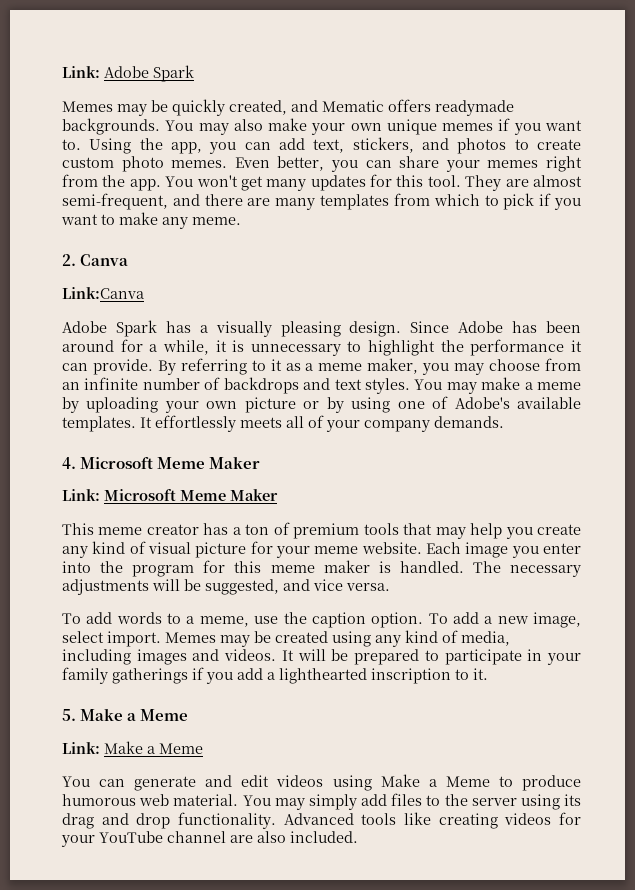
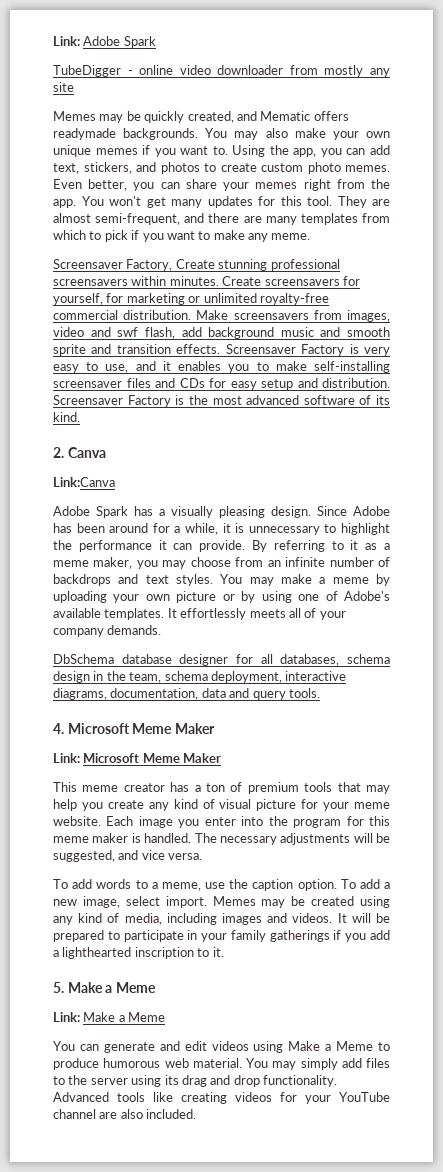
+ TubeDigger - online video downloader from mostly any site
+ Screensaver Factory, Create stunning professional screensavers within minutes. Create screensavers for yourself, for marketing or unlimited royalty-free commercial distribution. Make screensavers from images, video and swf flash, add background music and smooth sprite and transition effects. Screensaver Factory is very easy to use, and it enables you to make self-installing screensaver files and CDs for easy setup and distribution. Screensaver Factory is the most advanced software of its kind.
+ DbSchema database designer for all databases, schema design in the team, schema deployment, interactive diagrams, documentation, data and query tools.

